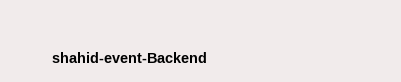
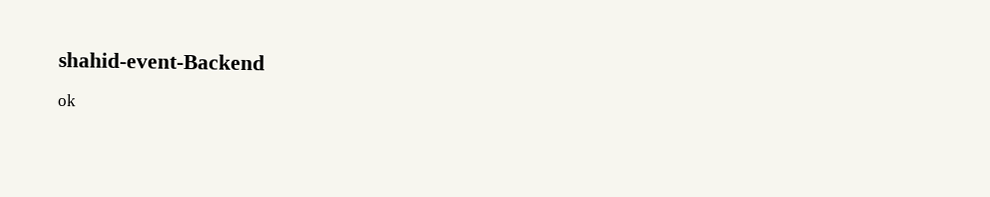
+ ok

